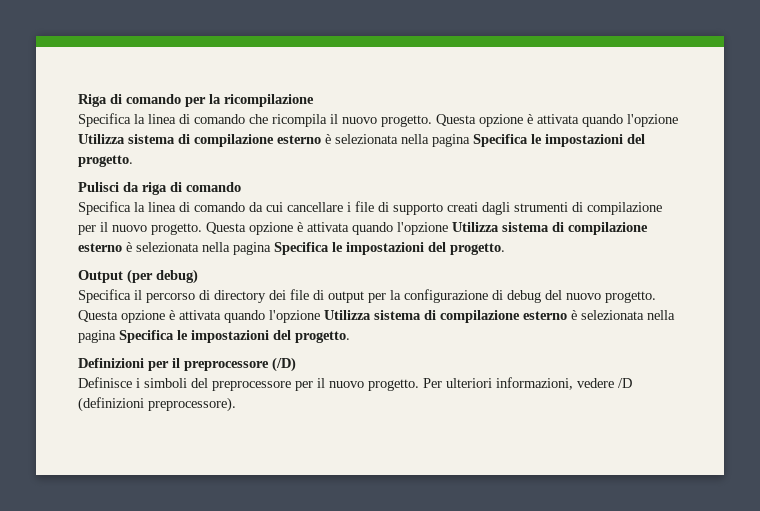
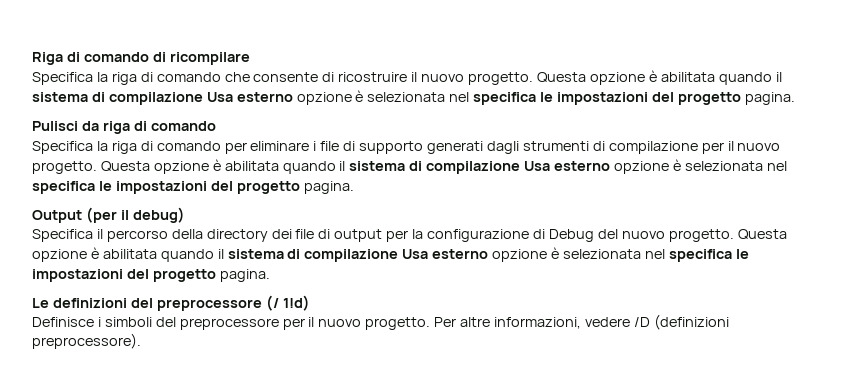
- Riga di comando per la ricompilazione
- Specifica la linea di comando che ricompila il nuovo progetto. Questa opzione è attivata quando l'opzione Utilizza sistema di compilazione esterno è selezionata nella pagina Specifica le impostazioni del progetto.
+ Riga di comando di ricompilare
+ Specifica la riga di comando che consente di ricostruire il nuovo progetto. Questa opzione è abilitata quando il sistema di compilazione Usa esterno opzione è selezionata nel specifica le impostazioni del progetto pagina.
- Specifica la linea di comando da cui cancellare i file di supporto creati dagli strumenti di compilazione per il nuovo progetto. Questa opzione è attivata quando l'opzione Utilizza sistema di compilazione esterno è selezionata nella pagina Specifica le impostazioni del progetto.
+ Specifica la riga di comando per eliminare i file di supporto generati dagli strumenti di compilazione per il nuovo progetto. Questa opzione è abilitata quando il sistema di compilazione Usa esterno opzione è selezionata nel specifica le impostazioni del progetto pagina.
- Output (per debug)
+ Output (per il debug)
- Specifica il percorso di directory dei file di output per la configurazione di debug del nuovo progetto. Questa opzione è attivata quando l'opzione Utilizza sistema di compilazione esterno è selezionata nella pagina Specifica le impostazioni del progetto.
- Definizioni per il preprocessore (/D)
+ Specifica il percorso della directory dei file di output per la configurazione di Debug del nuovo progetto. Questa opzione è abilitata quando il sistema di compilazione Usa esterno opzione è selezionata nel specifica le impostazioni del progetto pagina.
+ Le definizioni del preprocessore (/ 1!d)
- Per ulteriori informazioni, vedere /D (definizioni preprocessore).
+ Per altre informazioni, vedere /D (definizioni preprocessore).

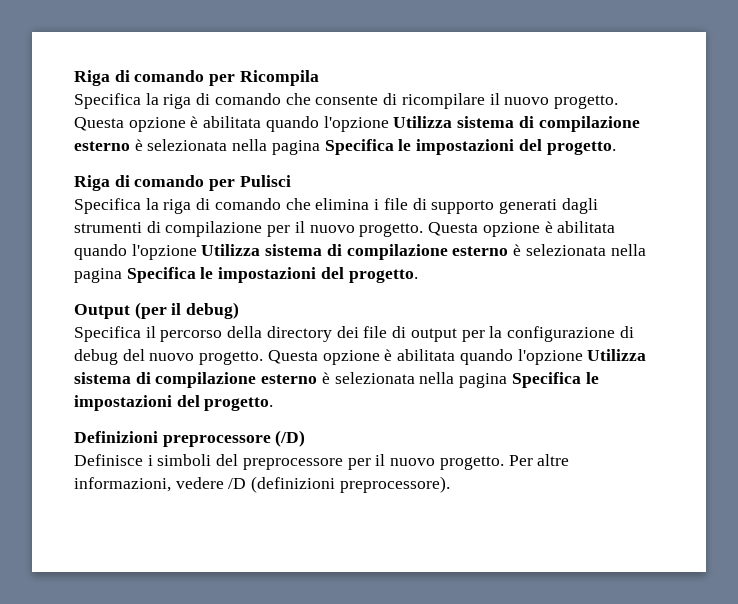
- Riga di comando di ricompilare
+ Riga di comando per Ricompila
- Specifica la riga di comando che consente di ricostruire il nuovo progetto. Questa opzione è abilitata quando il sistema di compilazione Usa esterno opzione è selezionata nel specifica le impostazioni del progetto pagina.
- Pulisci da riga di comando
- Specifica la riga di comando per eliminare i file di supporto generati dagli strumenti di compilazione per il nuovo progetto. Questa opzione è abilitata quando il sistema di compilazione Usa esterno opzione è selezionata nel specifica le impostazioni del progetto pagina.
+ Specifica la riga di comando che consente di ricompilare il nuovo progetto. Questa opzione è abilitata quando l'opzione Utilizza sistema di compilazione esterno è selezionata nella pagina Specifica le impostazioni del progetto.
+ Riga di comando per Pulisci
+ Specifica la riga di comando che elimina i file di supporto generati dagli strumenti di compilazione per il nuovo progetto. Questa opzione è abilitata quando l'opzione Utilizza sistema di compilazione esterno è selezionata nella pagina Specifica le impostazioni del progetto.
- Specifica il percorso della directory dei file di output per la configurazione di Debug del nuovo progetto. Questa opzione è abilitata quando il sistema di compilazione Usa esterno opzione è selezionata nel specifica le impostazioni del progetto pagina.
- Le definizioni del preprocessore (/ 1!d)
+ Specifica il percorso della directory dei file di output per la configurazione di debug del nuovo progetto. Questa opzione è abilitata quando l'opzione Utilizza sistema di compilazione esterno è selezionata nella pagina Specifica le impostazioni del progetto.
+ Definizioni preprocessore (/D)

